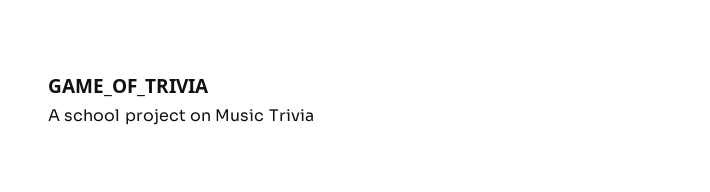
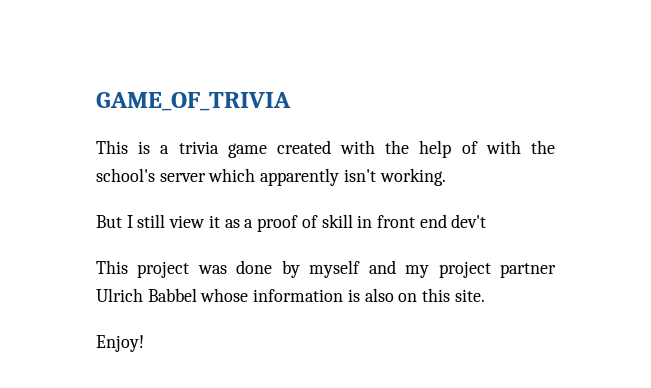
- A school project on Music Trivia
+ This is a trivia game created with the help of with the school's server which apparently isn't working.
+ But I still view it as a proof of skill in front end dev't
+ This project was done by myself and my project partner Ulrich Babbel whose information is also on this site.
+ Enjoy!

